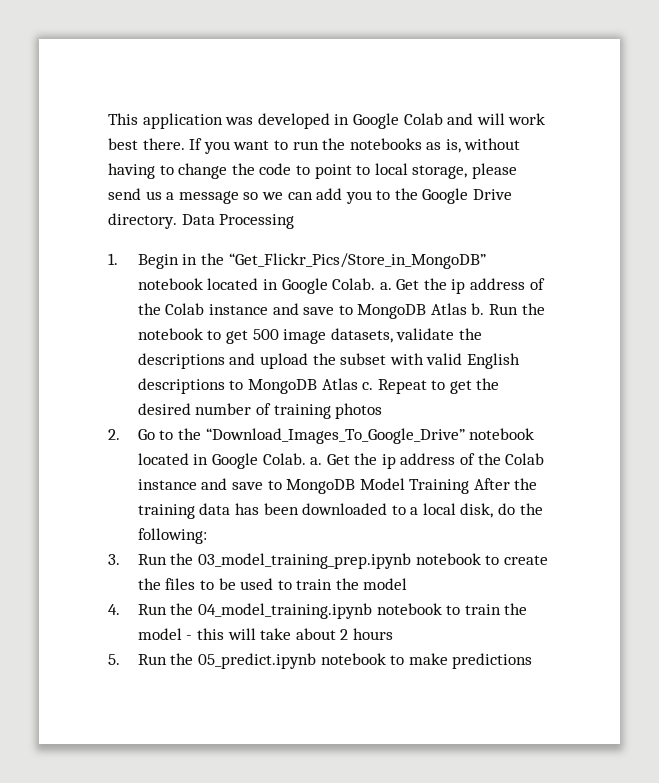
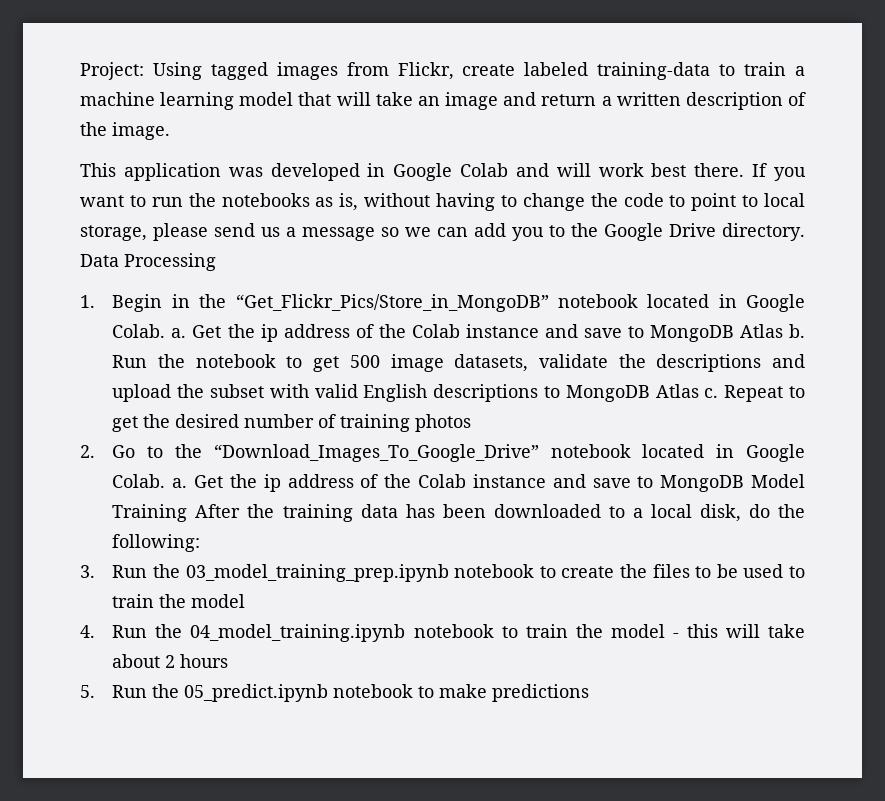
+ Project: Using tagged images from Flickr, create labeled training-data to train a machine learning model that will take an image and return a written description of the image.

